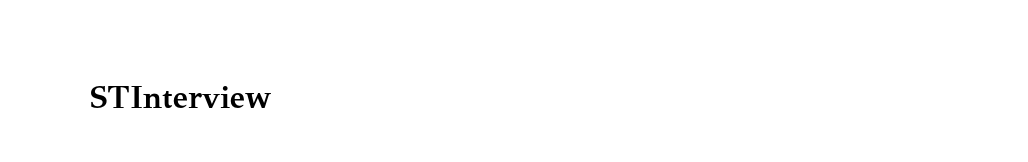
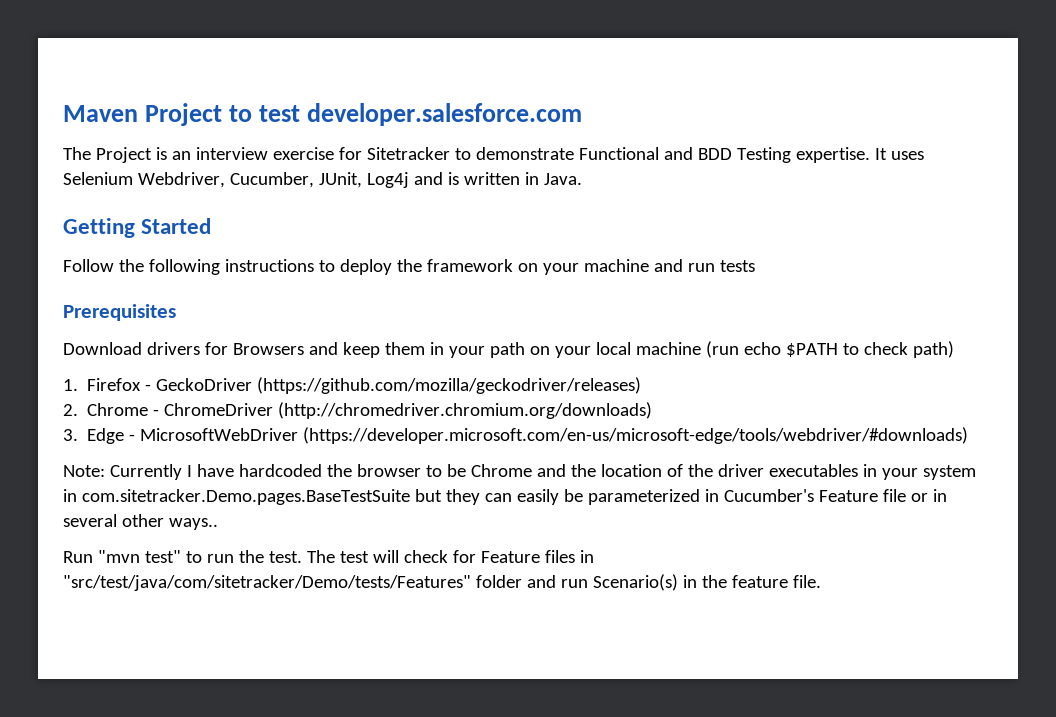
- STInterview
+ Maven Project to test developer.salesforce.com
+ The Project is an interview exercise for Sitetracker to demonstrate Functional and BDD Testing expertise. It uses Selenium Webdriver, Cucumber, JUnit, Log4j and is written in Java.
+ Getting Started
+ Follow the following instructions to deploy the framework on your machine and run tests
+ Prerequisites
+ Download drivers for Browsers and keep them in your path on your local machine (run echo $PATH to check path)
+ 1. Firefox - GeckoDriver (https://github.com/mozilla/geckodriver/releases)
+ 2. Chrome - ChromeDriver (http://chromedriver.chromium.org/downloads)
+ 3. Edge - MicrosoftWebDriver (https://developer.microsoft.com/en-us/microsoft-edge/tools/webdriver/#downloads)
+ Note: Currently I have hardcoded the browser to be Chrome and the location of the driver executables in your system in com.sitetracker.Demo.pages.BaseTestSuite but they can easily be parameterized in Cucumber's Feature file or in several other ways..
+ Run "mvn test" to run the test. The test will check for Feature files in "src/test/java/com/sitetracker/Demo/tests/Features" folder and run Scenario(s) in the feature file.

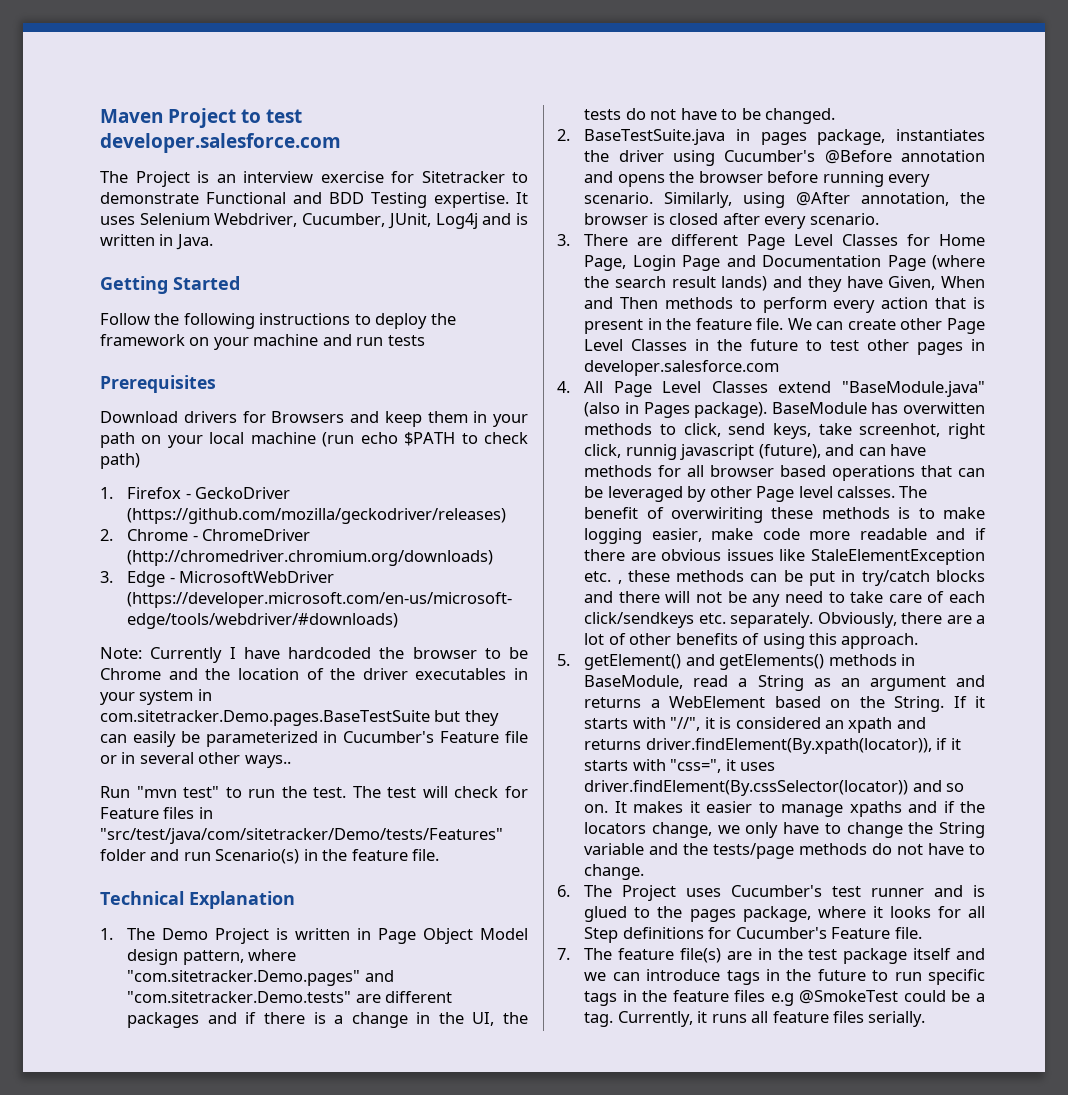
+ Technical Explanation
+ 1. The Demo Project is written in Page Object Model design pattern, where "com.sitetracker.Demo.pages" and "com.sitetracker.Demo.tests" are different packages and if there is a change in the UI, the tests do not have to be changed.
+ 2. BaseTestSuite.java in pages package, instantiates the driver using Cucumber's @Before annotation and opens the browser before running every scenario. Similarly, using @After annotation, the browser is closed after every scenario.
+ 3. There are different Page Level Classes for Home Page, Login Page and Documentation Page (where the search result lands) and they have Given, When and Then methods to perform every action that is present in the feature file. We can create other Page Level Classes in the future to test other pages in developer.salesforce.com
+ 4. All Page Level Classes extend "BaseModule.java" (also in Pages package). BaseModule has overwitten methods to click, send keys, take screenhot, right click, runnig javascript (future), and can have methods for all browser based operations that can be leveraged by other Page level calsses. The benefit of overwiriting these methods is to make logging easier, make code more readable and if there are obvious issues like StaleElementException etc. , these methods can be put in try/catch blocks and there will not be any need to take care of each click/sendkeys etc. separately. Obviously, there are a lot of other benefits of using this approach.
+ 5. getElement() and getElements() methods in BaseModule, read a String as an argument and returns a WebElement based on the String. If it starts with "//", it is considered an xpath and returns driver.findElement(By.xpath(locator)), if it starts with "css=", it uses driver.findElement(By.cssSelector(locator)) and so on. It makes it easier to manage xpaths and if the locators change, we only have to change the String variable and the tests/page methods do not have to change.
+ 6. The Project uses Cucumber's test runner and is glued to the pages package, where it looks for all Step definitions for Cucumber's Feature file.
+ 7. The feature file(s) are in the test package itself and we can introduce tags in the future to run specific tags in the feature files e.g @SmokeTest could be a tag. Currently, it runs all feature files serially.

